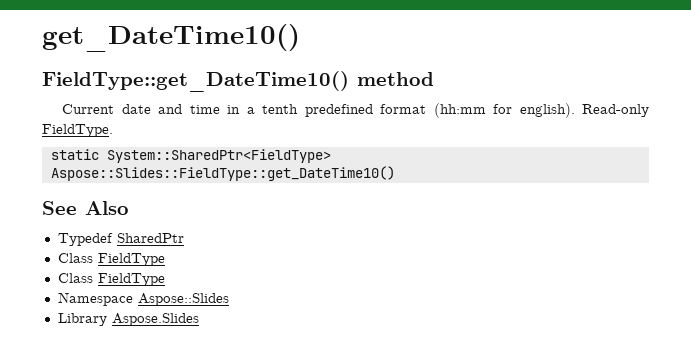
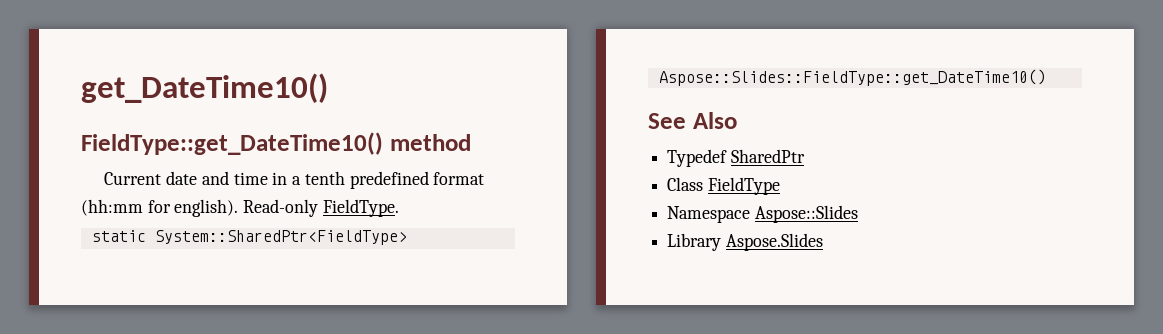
  Typedef SharedPtr
- Class FieldType

